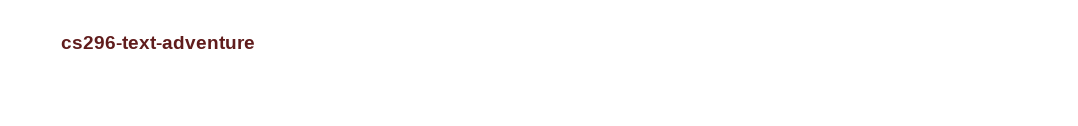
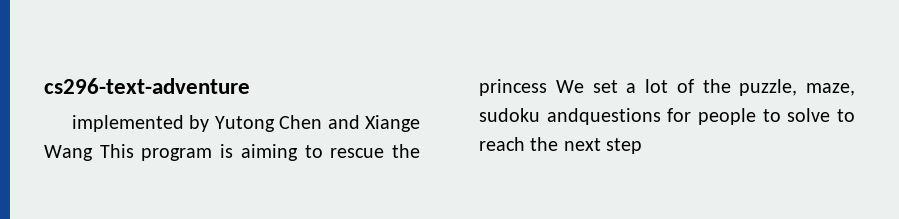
+ implemented by Yutong Chen and Xiange Wang This program is aiming to rescue the princess We set a lot of the puzzle, maze, sudoku andquestions for people to solve to reach the next step

